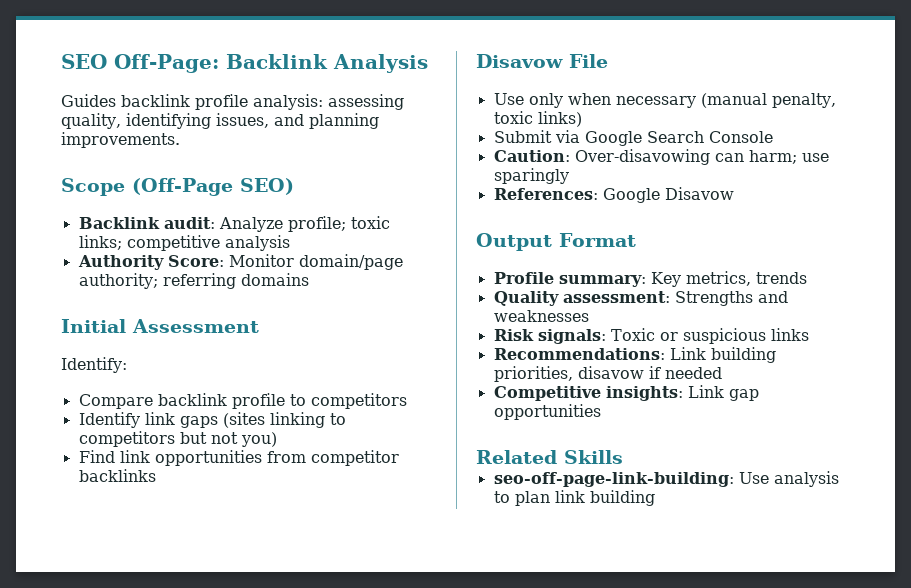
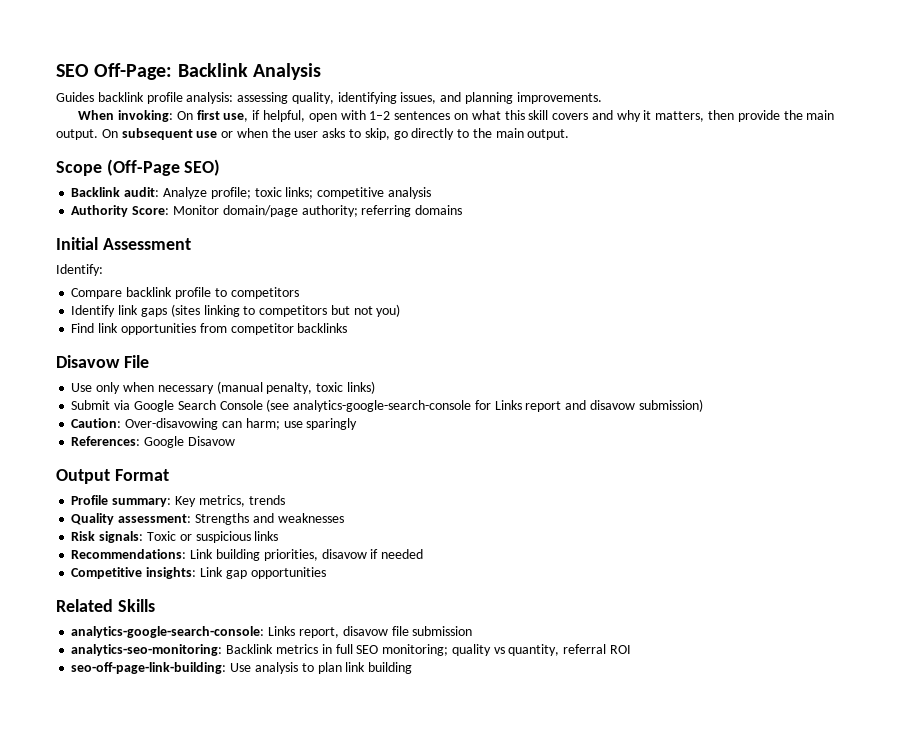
+ When invoking: On first use, if helpful, open with 1–2 sentences on what this skill covers and why it matters, then provide the main output. On subsequent use or when the user asks to skip, go directly to the main output.
- Submit via Google Search Console
+ Submit via Google Search Console (see analytics-google-search-console for Links report and disavow submission)
+ analytics-google-search-console: Links report, disavow file submission
+ analytics-seo-monitoring: Backlink metrics in full SEO monitoring; quality vs quantity, referral ROI

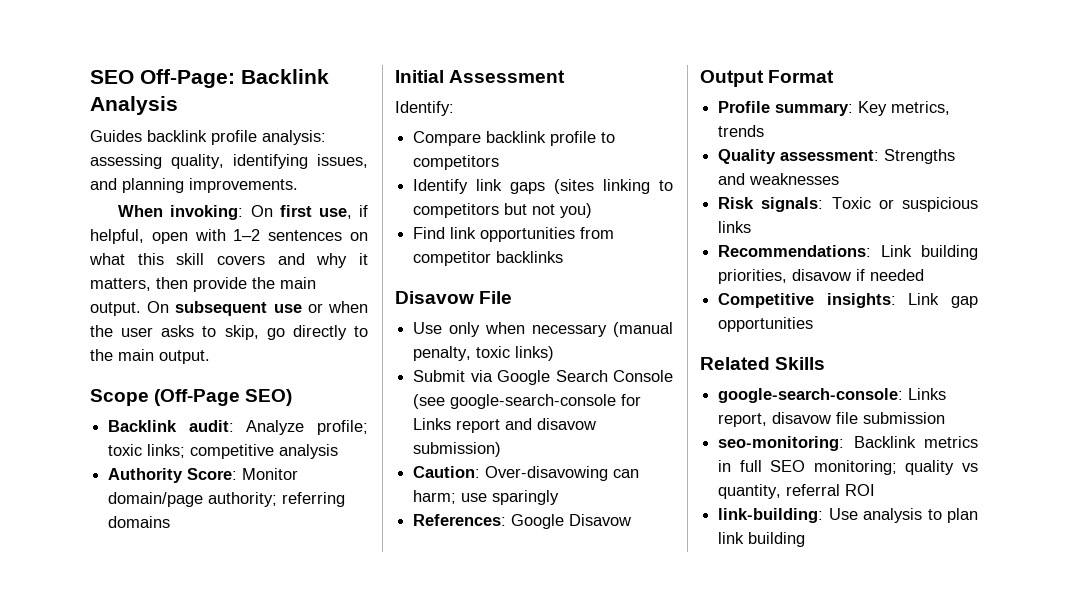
- Submit via Google Search Console (see analytics-google-search-console for Links report and disavow submission)
+ Submit via Google Search Console (see google-search-console for Links report and disavow submission)
- analytics-google-search-console: Links report, disavow file submission
+ google-search-console: Links report, disavow file submission
- analytics-seo-monitoring: Backlink metrics in full SEO monitoring; quality vs quantity, referral ROI
+ seo-monitoring: Backlink metrics in full SEO monitoring; quality vs quantity, referral ROI
- seo-off-page-link-building: Use analysis to plan link building
+ link-building: Use analysis to plan link building

